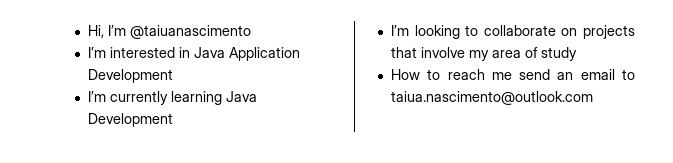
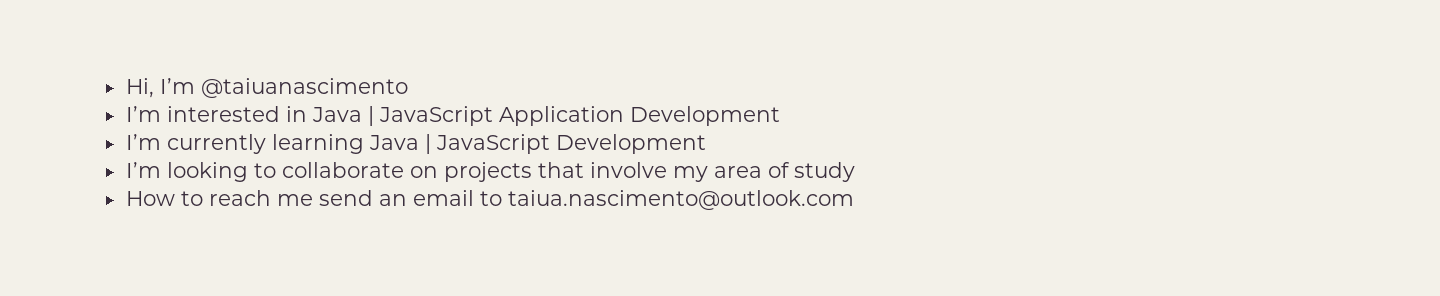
- I’m interested in Java Application Development
+ I’m interested in Java | JavaScript Application Development
- I’m currently learning Java Development
+ I’m currently learning Java | JavaScript Development

